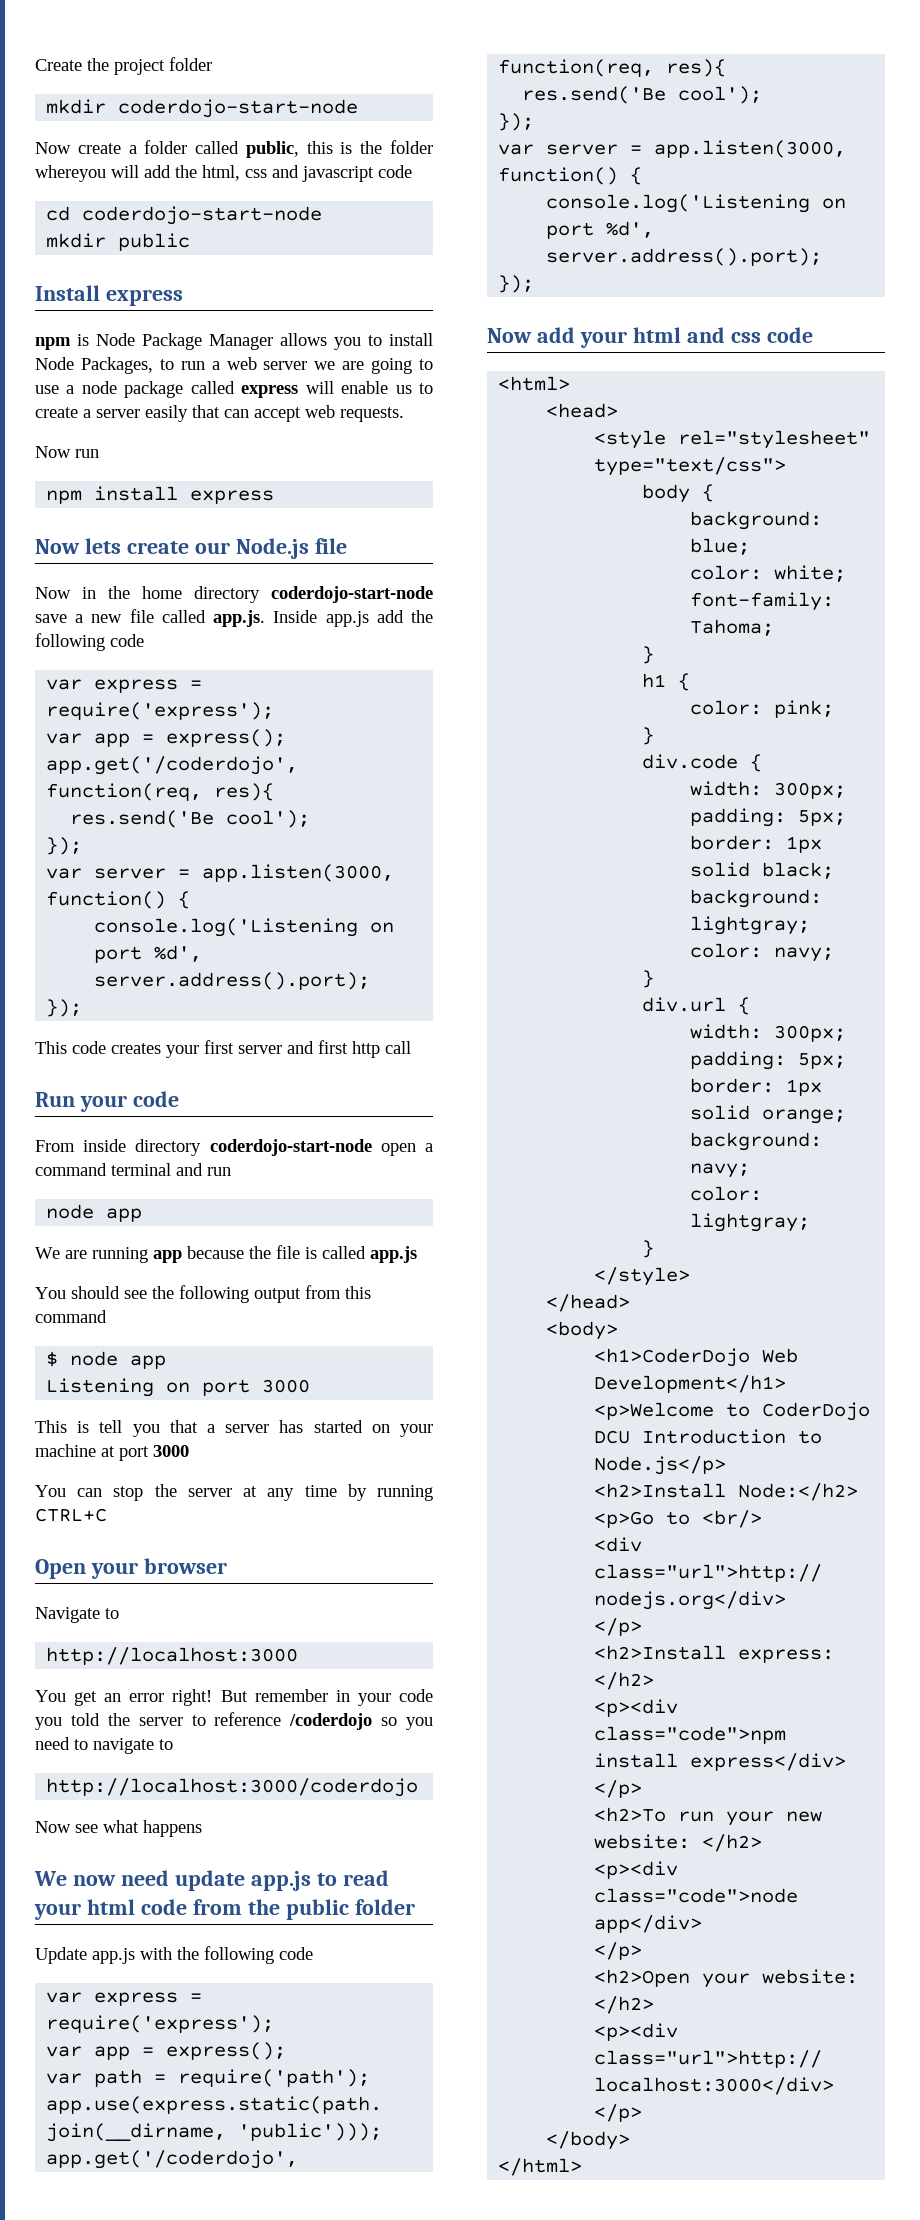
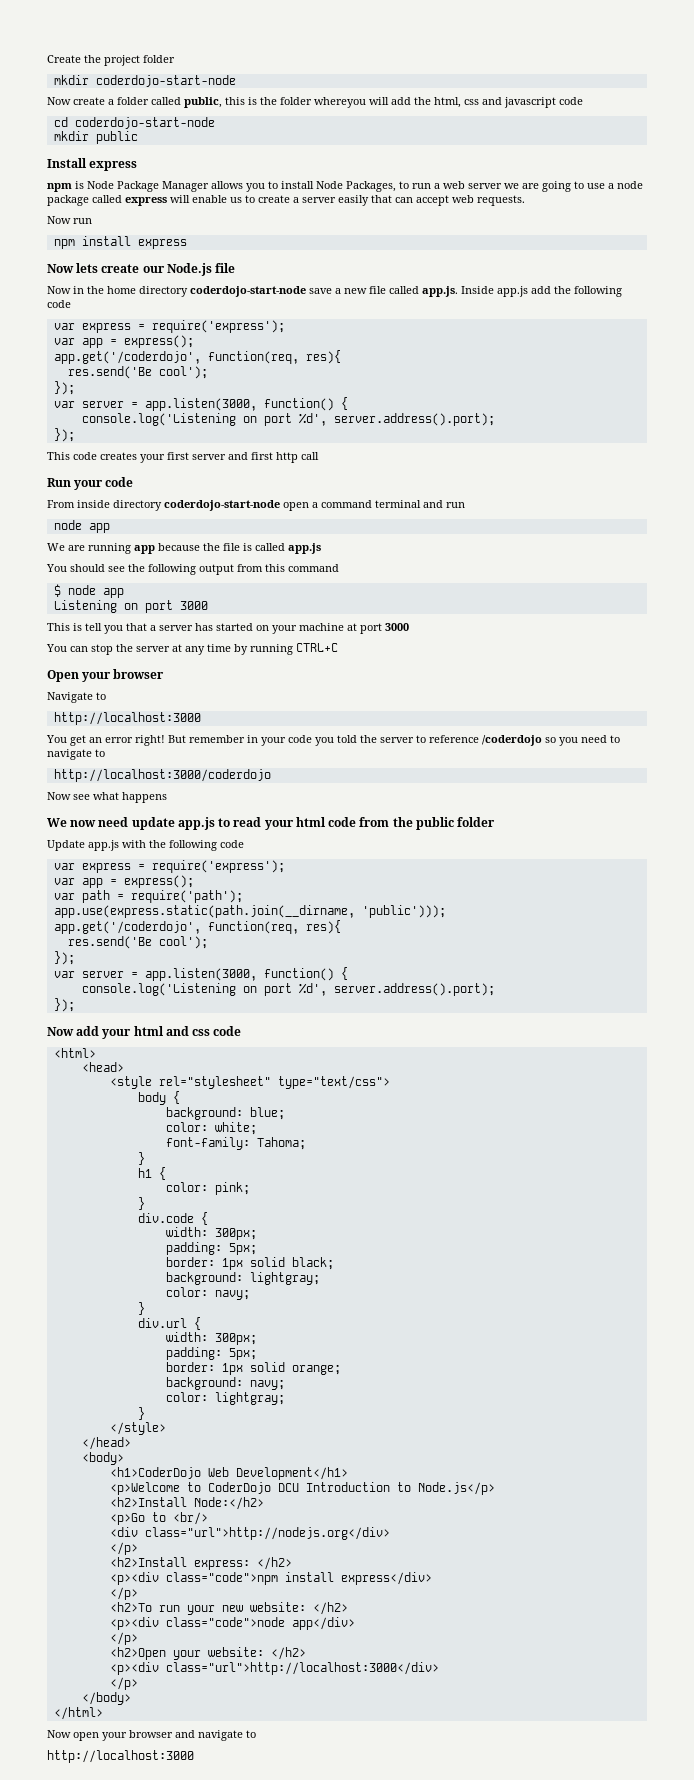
+ Now open your browser and navigate to
+ http://localhost:3000

